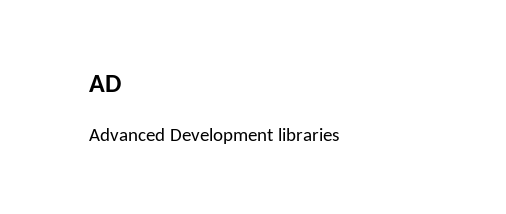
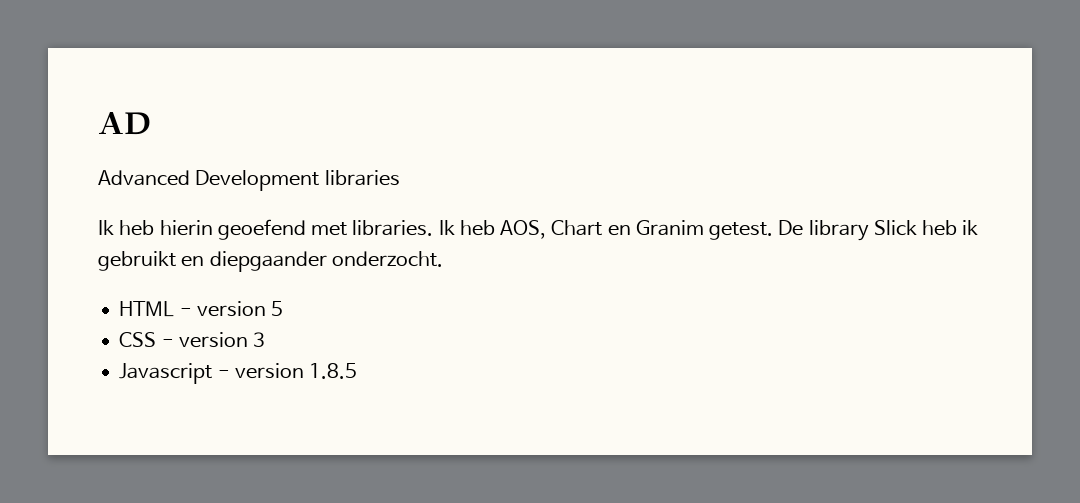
+ Ik heb hierin geoefend met libraries. Ik heb AOS, Chart en Granim getest. De library Slick heb ik gebruikt en diepgaander onderzocht.
+ HTML - version 5
+ CSS - version 3
+ Javascript - version 1.8.5

